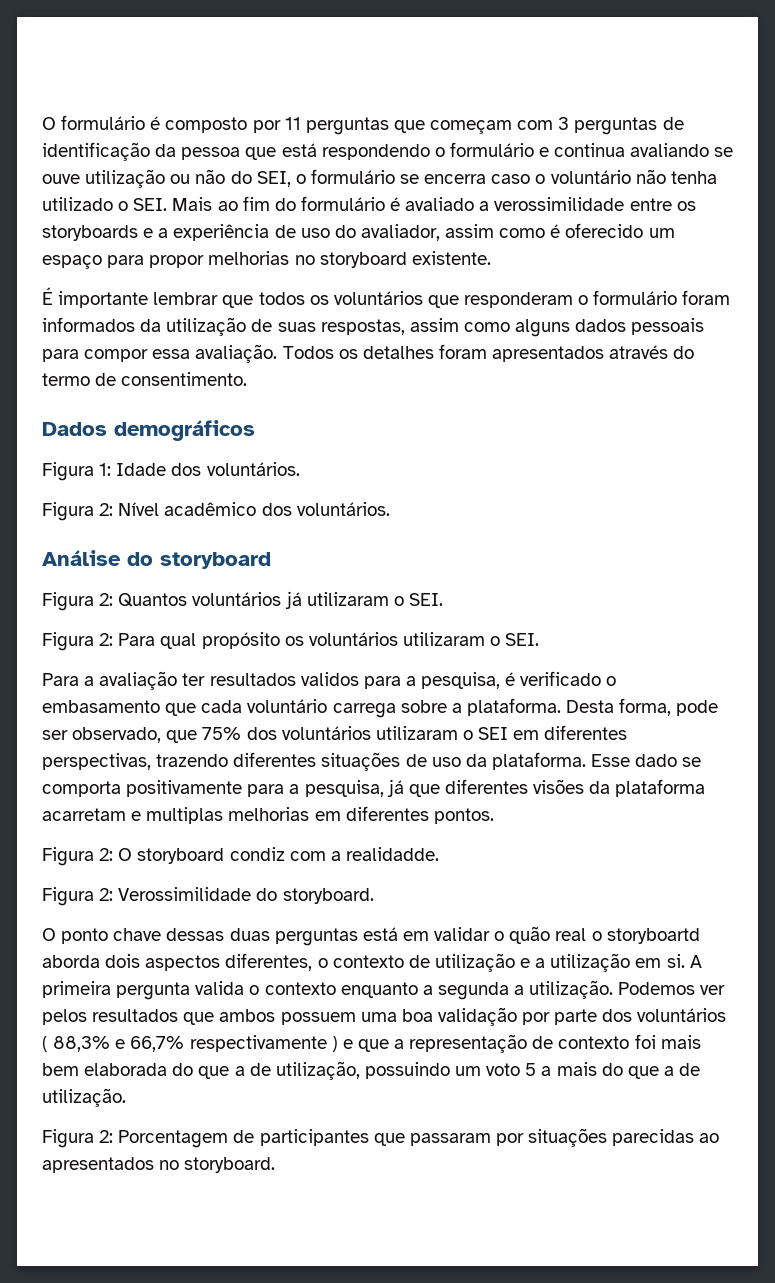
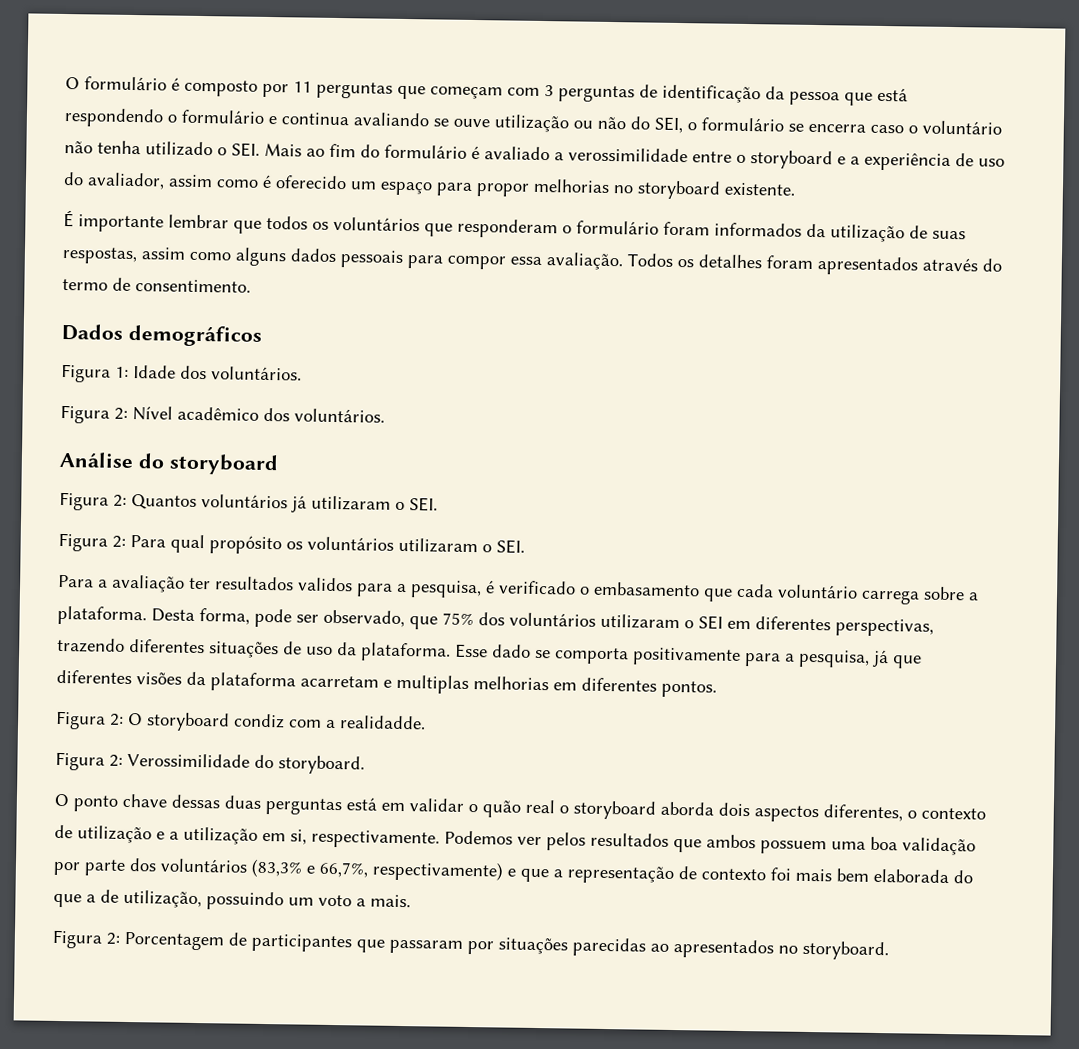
- O formulário é composto por 11 perguntas que começam com 3 perguntas de identificação da pessoa que está respondendo o formulário e continua avaliando se ouve utilização ou não do SEI, o formulário se encerra caso o voluntário não tenha utilizado o SEI. Mais ao fim do formulário é avaliado a verossimilidade entre os storyboards e a experiência de uso do avaliador, assim como é oferecido um espaço para propor melhorias no storyboard existente.
+ O formulário é composto por 11 perguntas que começam com 3 perguntas de identificação da pessoa que está respondendo o formulário e continua avaliando se ouve utilização ou não do SEI, o formulário se encerra caso o voluntário não tenha utilizado o SEI. Mais ao fim do formulário é avaliado a verossimilidade entre o storyboard e a experiência de uso do avaliador, assim como é oferecido um espaço para propor melhorias no storyboard existente.
- O ponto chave dessas duas perguntas está em validar o quão real o storyboartd aborda dois aspectos diferentes, o contexto de utilização e a utilização em si. A primeira pergunta valida o contexto enquanto a segunda a utilização.
+ O ponto chave dessas duas perguntas está em validar o quão real o storyboard aborda dois aspectos diferentes, o contexto de utilização e a utilização em si, respectivamente.
- Podemos ver pelos resultados que ambos possuem uma boa validação por parte dos voluntários ( 88,3% e 66,7% respectivamente ) e que a representação de contexto foi mais bem elaborada do que a de utilização, possuindo um voto 5 a mais do que a de utilização.
+ Podemos ver pelos resultados que ambos possuem uma boa validação por parte dos voluntários (83,3% e 66,7%, respectivamente) e que a representação de contexto foi mais bem elaborada do que a de utilização, possuindo um voto a mais.

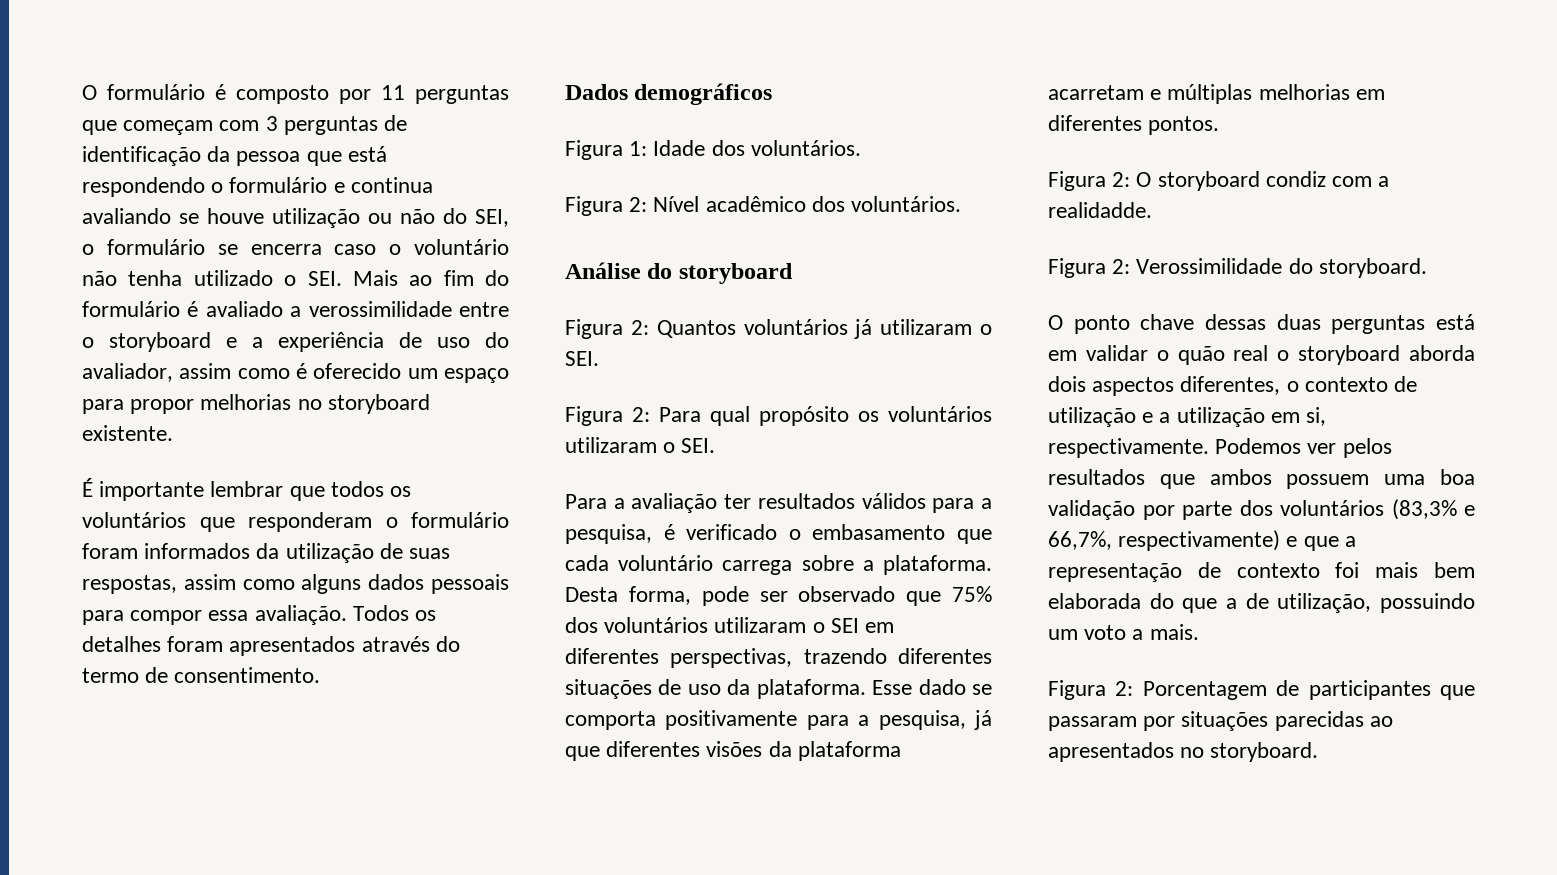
- O formulário é composto por 11 perguntas que começam com 3 perguntas de identificação da pessoa que está respondendo o formulário e continua avaliando se ouve utilização ou não do SEI, o formulário se encerra caso o voluntário não tenha utilizado o SEI. Mais ao fim do formulário é avaliado a verossimilidade entre o storyboard e a experiência de uso do avaliador, assim como é oferecido um espaço para propor melhorias no storyboard existente.
+ O formulário é composto por 11 perguntas que começam com 3 perguntas de identificação da pessoa que está respondendo o formulário e continua avaliando se houve utilização ou não do SEI, o formulário se encerra caso o voluntário não tenha utilizado o SEI. Mais ao fim do formulário é avaliado a verossimilidade entre o storyboard e a experiência de uso do avaliador, assim como é oferecido um espaço para propor melhorias no storyboard existente.
- Para a avaliação ter resultados validos para a pesquisa, é verificado o embasamento que cada voluntário carrega sobre a plataforma.
+ Para a avaliação ter resultados válidos para a pesquisa, é verificado o embasamento que cada voluntário carrega sobre a plataforma.
- Desta forma, pode ser observado, que 75% dos voluntários utilizaram o SEI em diferentes perspectivas, trazendo diferentes situações de uso da plataforma.
+ Desta forma, pode ser observado que 75% dos voluntários utilizaram o SEI em diferentes perspectivas, trazendo diferentes situações de uso da plataforma.
- Esse dado se comporta positivamente para a pesquisa, já que diferentes visões da plataforma acarretam e multiplas melhorias em diferentes pontos.
+ Esse dado se comporta positivamente para a pesquisa, já que diferentes visões da plataforma acarretam e múltiplas melhorias em diferentes pontos.

